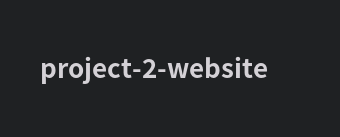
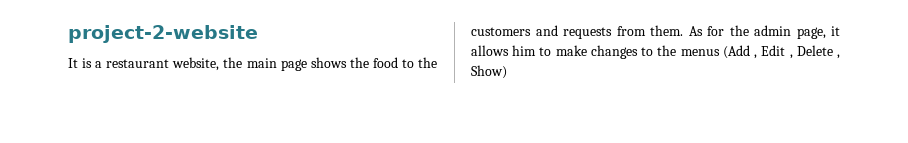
+ It is a restaurant website, the main page shows the food to the customers and requests from them. As for the admin page, it allows him to make changes to the menus (Add , Edit , Delete , Show)

